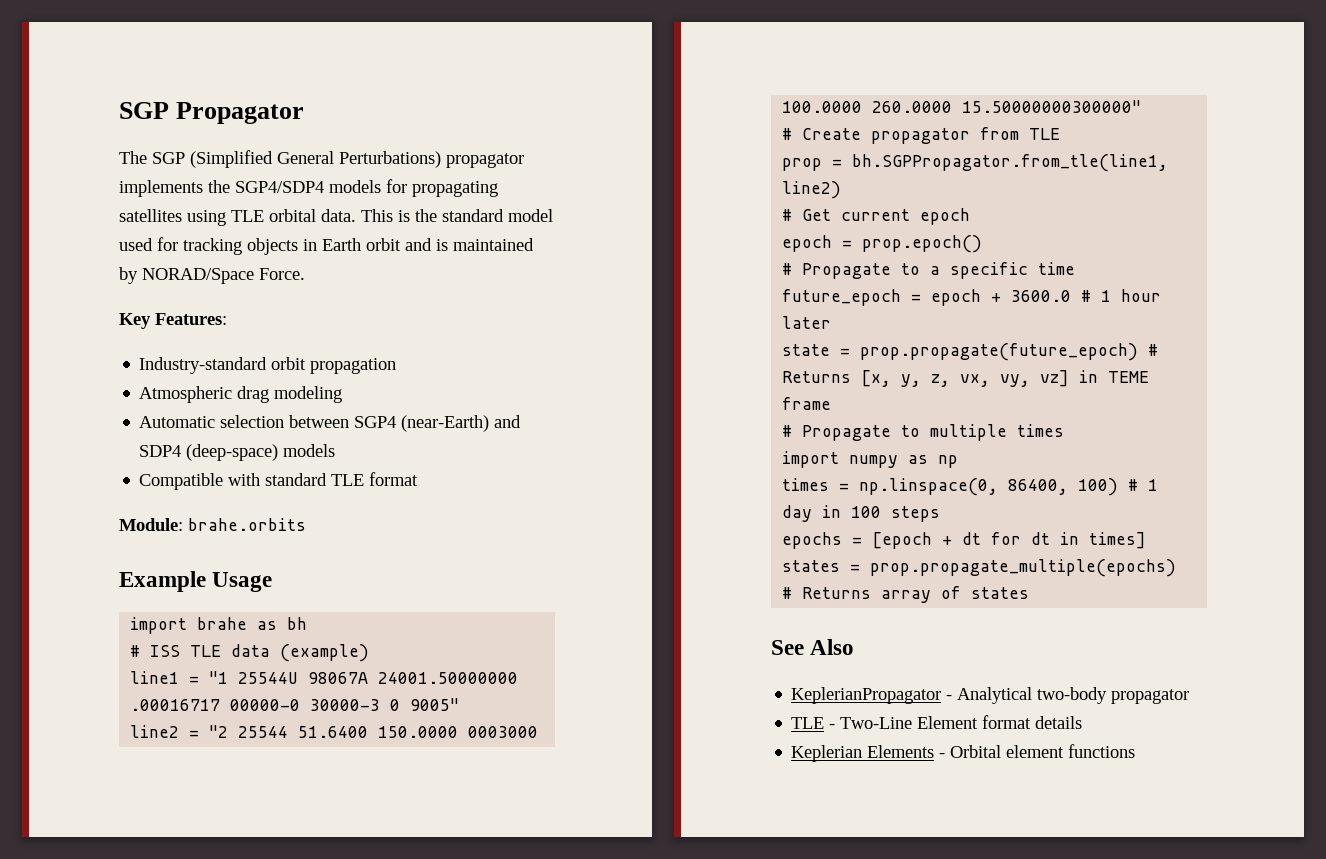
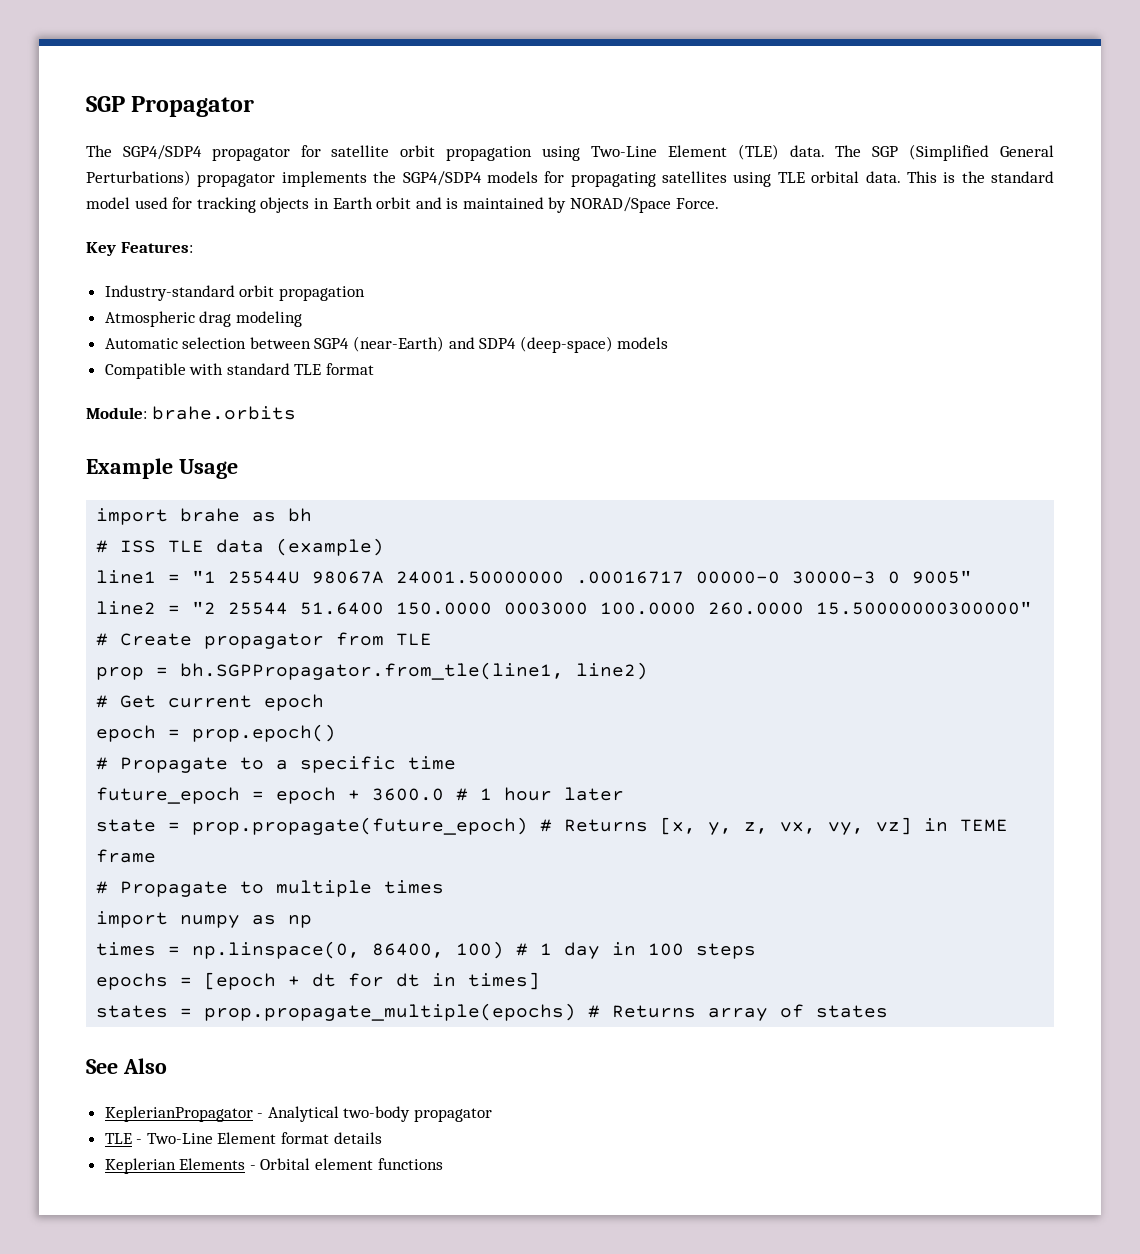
- The SGP (Simplified General Perturbations) propagator implements the SGP4/SDP4 models for propagating satellites using TLE orbital data.
+ The SGP4/SDP4 propagator for satellite orbit propagation using Two-Line Element (TLE) data. The SGP (Simplified General Perturbations) propagator implements the SGP4/SDP4 models for propagating satellites using TLE orbital data.

